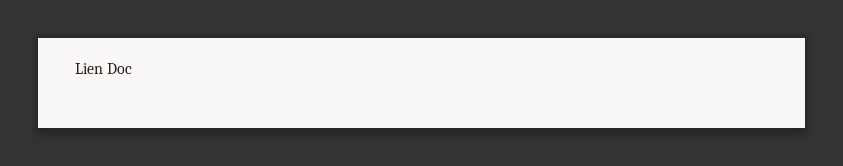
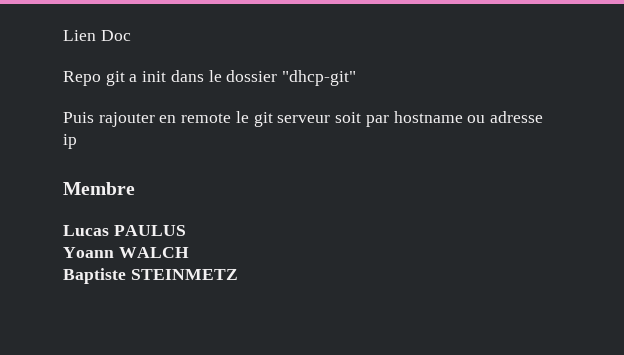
+ Repo git a init dans le dossier "dhcp-git"
+ Puis rajouter en remote le git serveur soit par hostname ou adresse ip
+ Membre
+ Lucas PAULUS
+ Yoann WALCH
+ Baptiste STEINMETZ

